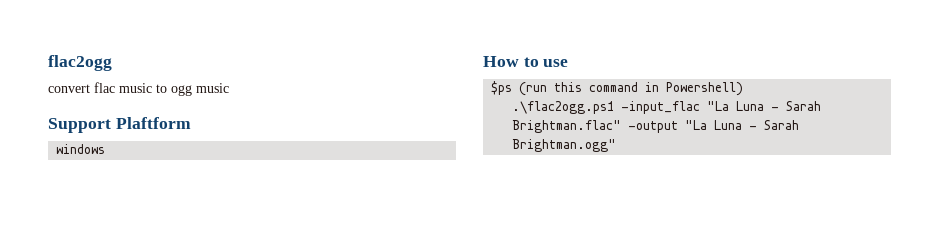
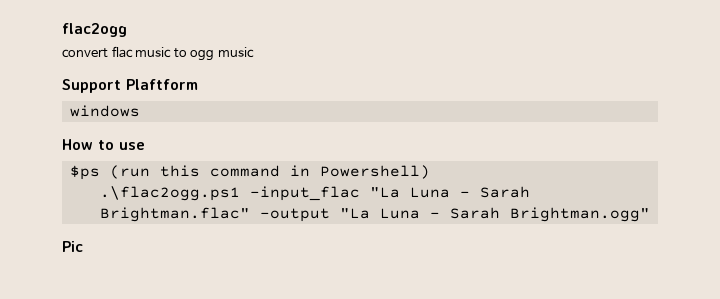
+ Pic

